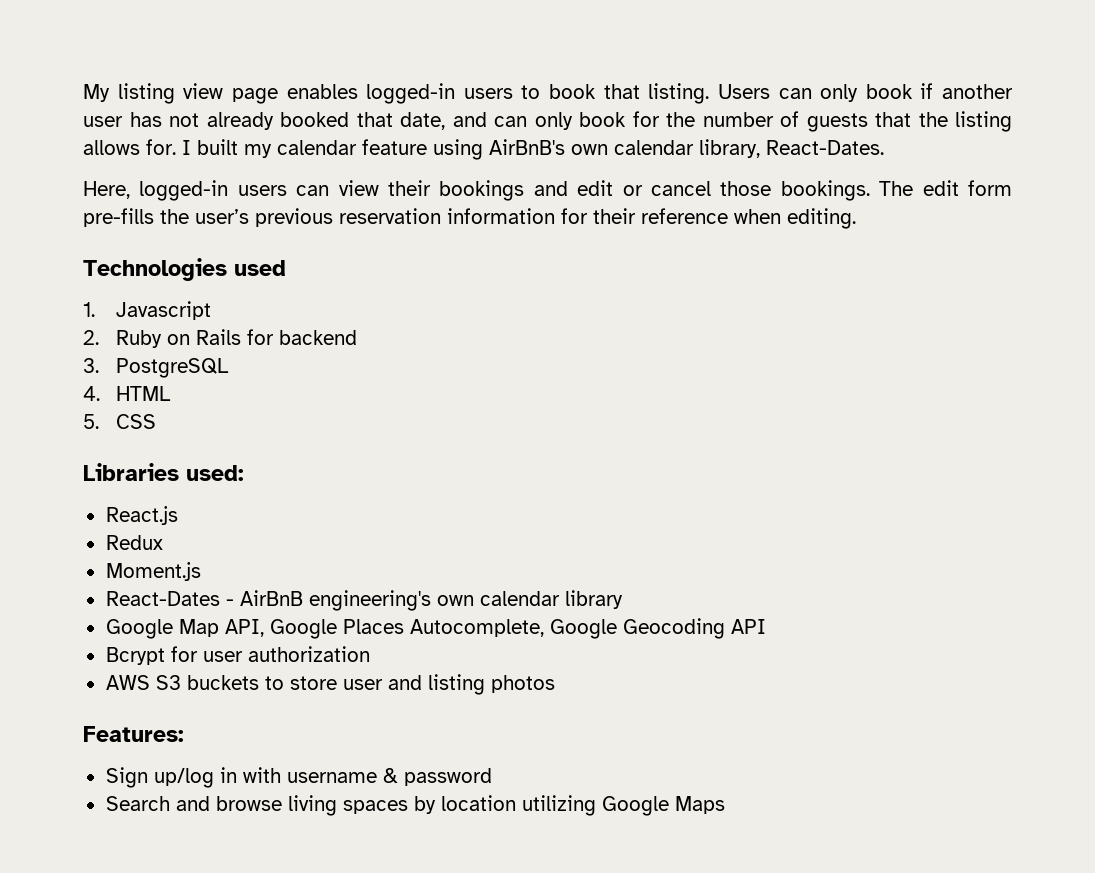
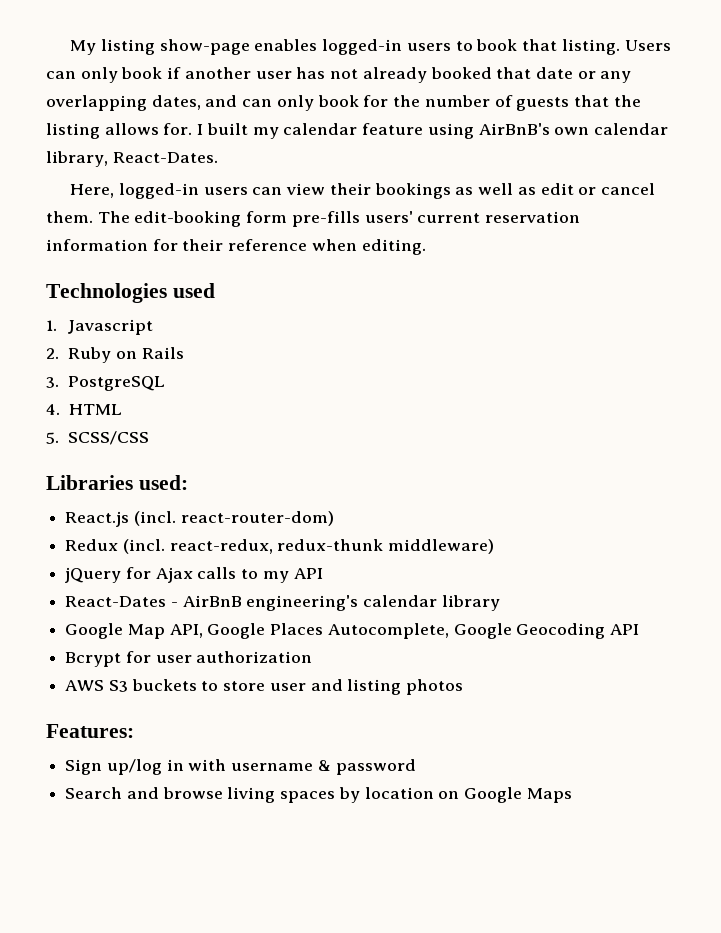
- My listing view page enables logged-in users to book that listing.
+ My listing show-page enables logged-in users to book that listing.
- Users can only book if another user has not already booked that date, and can only book for the number of guests that the listing allows for.
+ Users can only book if another user has not already booked that date or any overlapping dates, and can only book for the number of guests that the listing allows for.
- Here, logged-in users can view their bookings and edit or cancel those bookings. The edit form pre-fills the user’s previous reservation information for their reference when editing.
+ Here, logged-in users can view their bookings as well as edit or cancel them. The edit-booking form pre-fills users' current reservation information for their reference when editing.
- 2. Ruby on Rails for backend
+ 2. Ruby on Rails
- 5. CSS
+ 5. SCSS/CSS
- React.js
+ React.js (incl. react-router-dom)
- Redux
- Moment.js
+ Redux (incl. react-redux, redux-thunk middleware)
+ jQuery for Ajax calls to my API
- React-Dates - AirBnB engineering's own calendar library
+ React-Dates - AirBnB engineering's calendar library
- Search and browse living spaces by location utilizing Google Maps
+ Search and browse living spaces by location on Google Maps

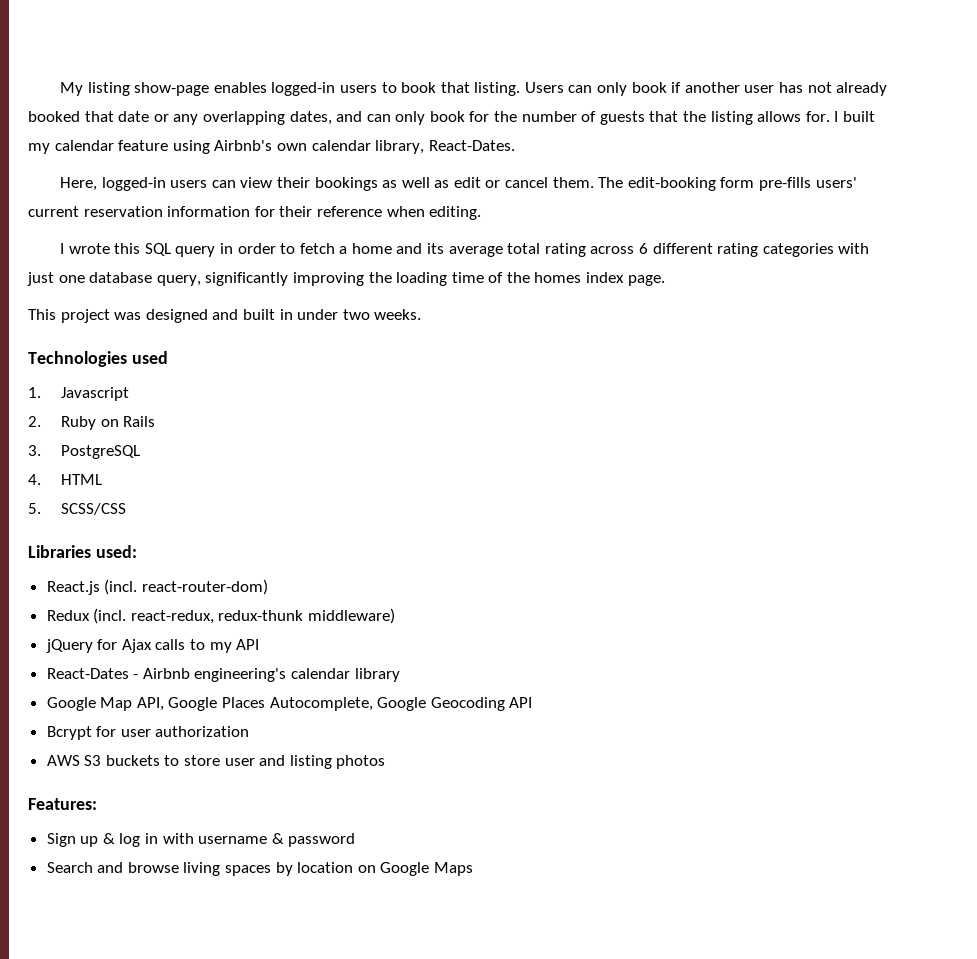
- I built my calendar feature using AirBnB's own calendar library, React-Dates.
+ I built my calendar feature using Airbnb's own calendar library, React-Dates.
+ I wrote this SQL query in order to fetch a home and its average total rating across 6 different rating categories with just one database query, significantly improving the loading time of the homes index page.
+ This project was designed and built in under two weeks.
- React-Dates - AirBnB engineering's calendar library
+ React-Dates - Airbnb engineering's calendar library
- Sign up/log in with username & password
+ Sign up & log in with username & password

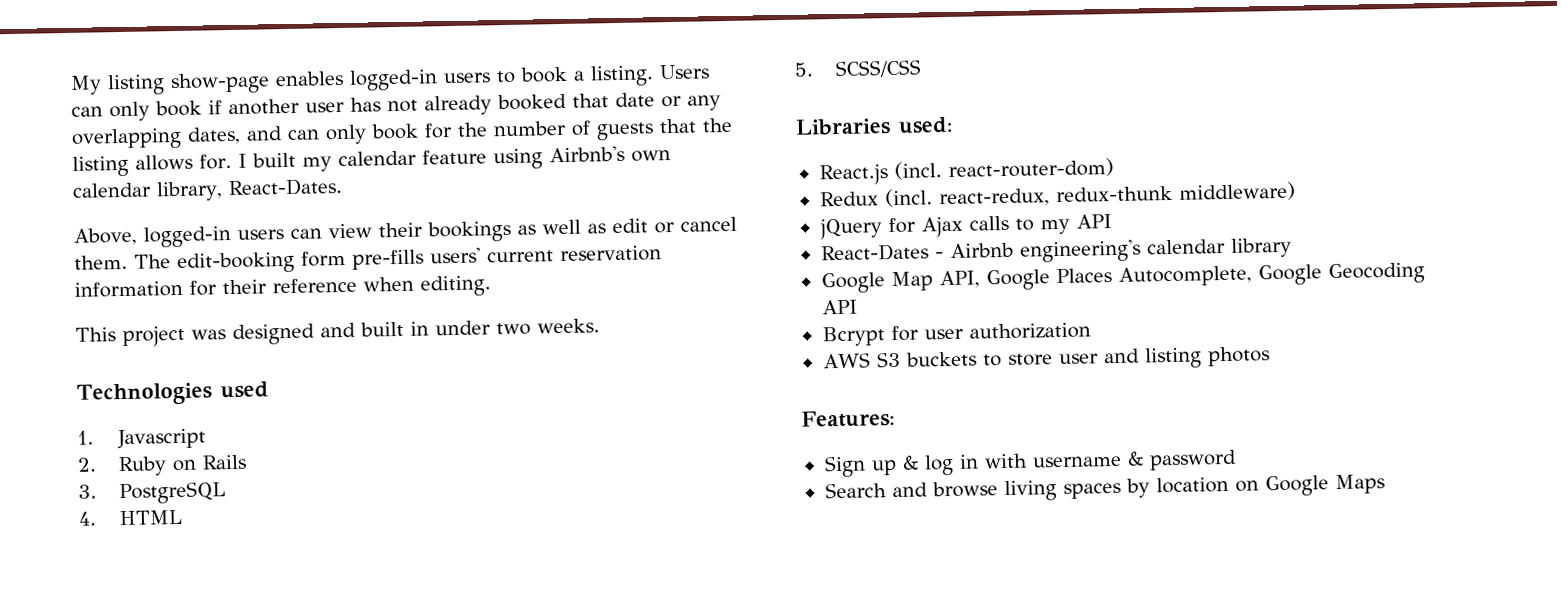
- My listing show-page enables logged-in users to book that listing.
+ My listing show-page enables logged-in users to book a listing.
- Here, logged-in users can view their bookings as well as edit or cancel them.
+ Above, logged-in users can view their bookings as well as edit or cancel them.
- I wrote this SQL query in order to fetch a home and its average total rating across 6 different rating categories with just one database query, significantly improving the loading time of the homes index page.

